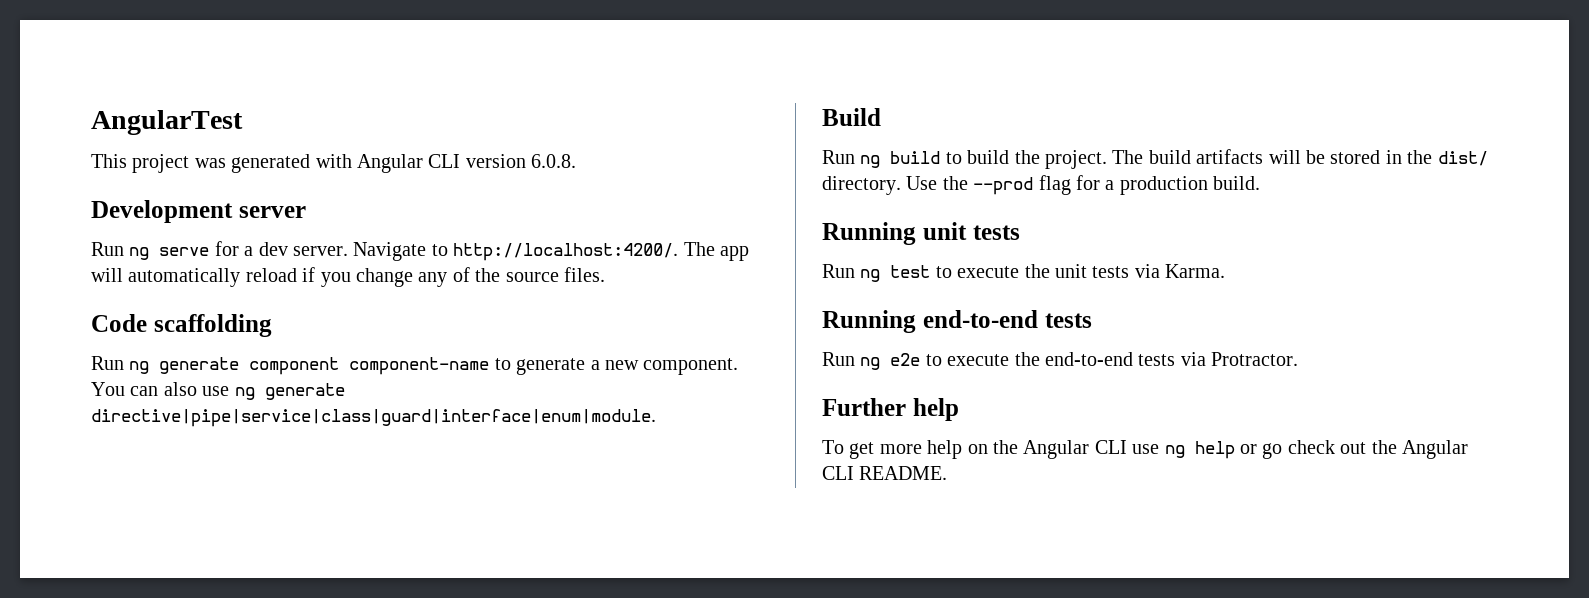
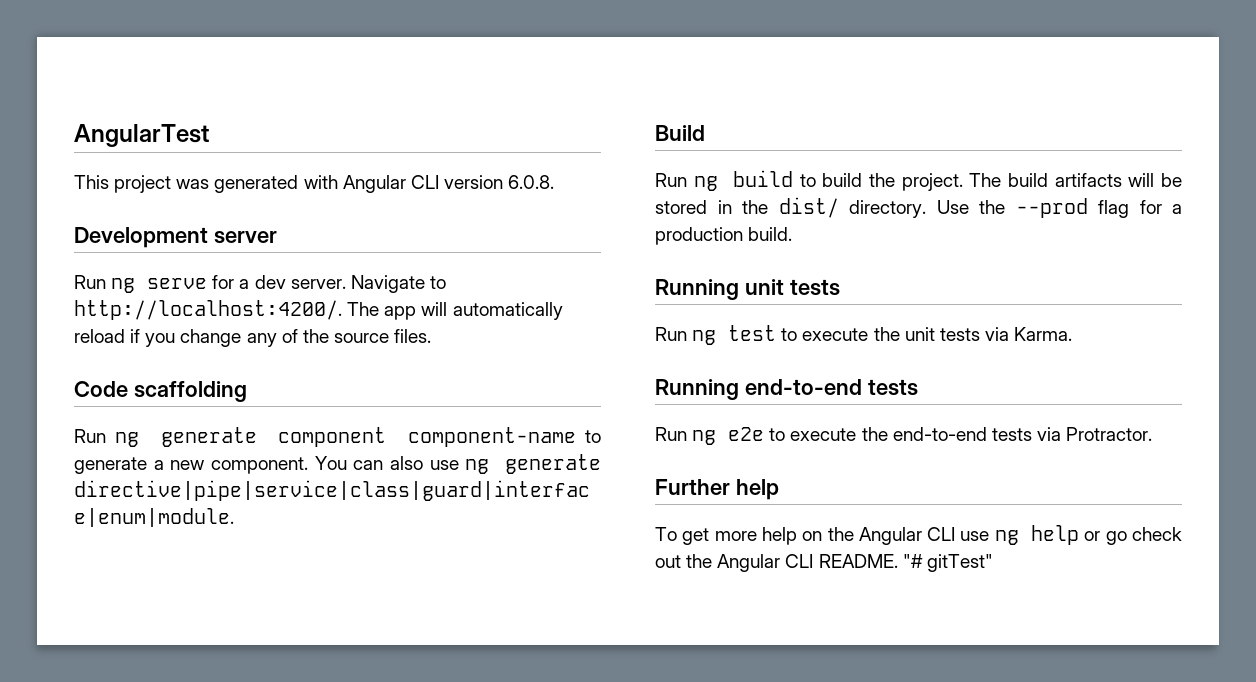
+ "# gitTest"

